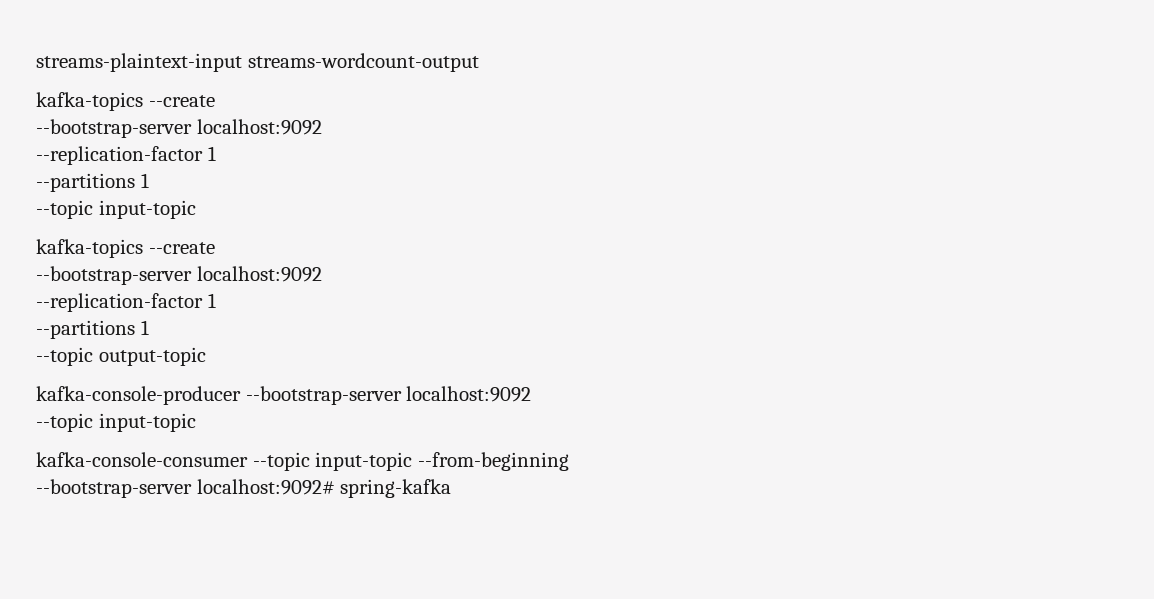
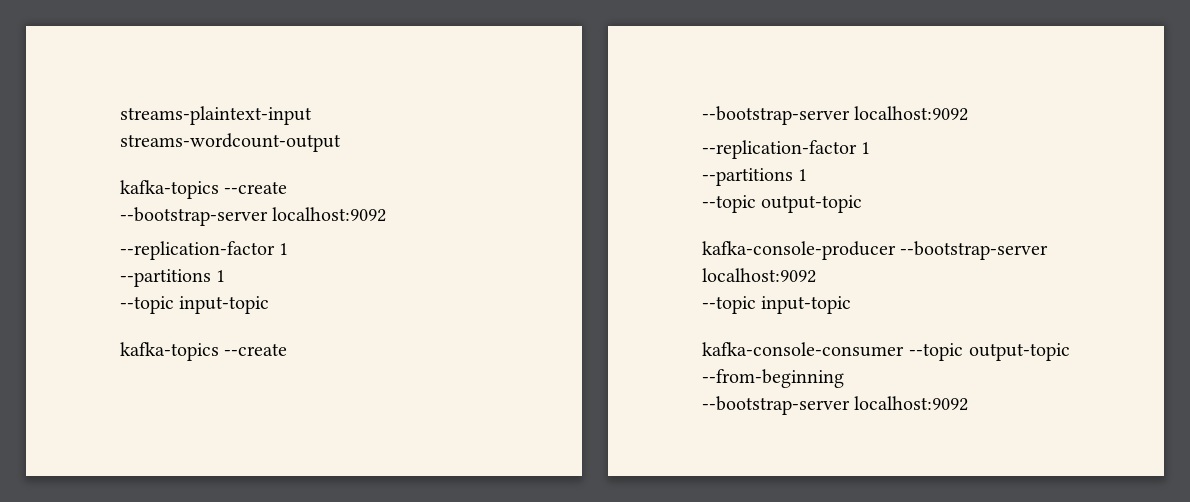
- kafka-console-consumer --topic input-topic --from-beginning
- --bootstrap-server localhost:9092# spring-kafka
+ kafka-console-consumer --topic output-topic --from-beginning
+ --bootstrap-server localhost:9092

